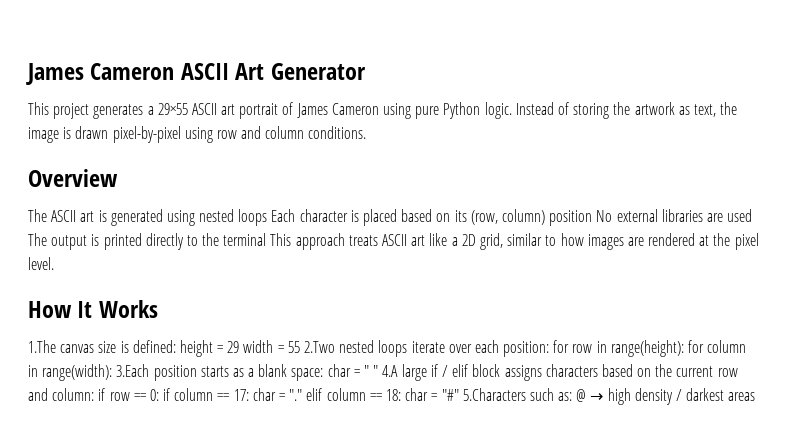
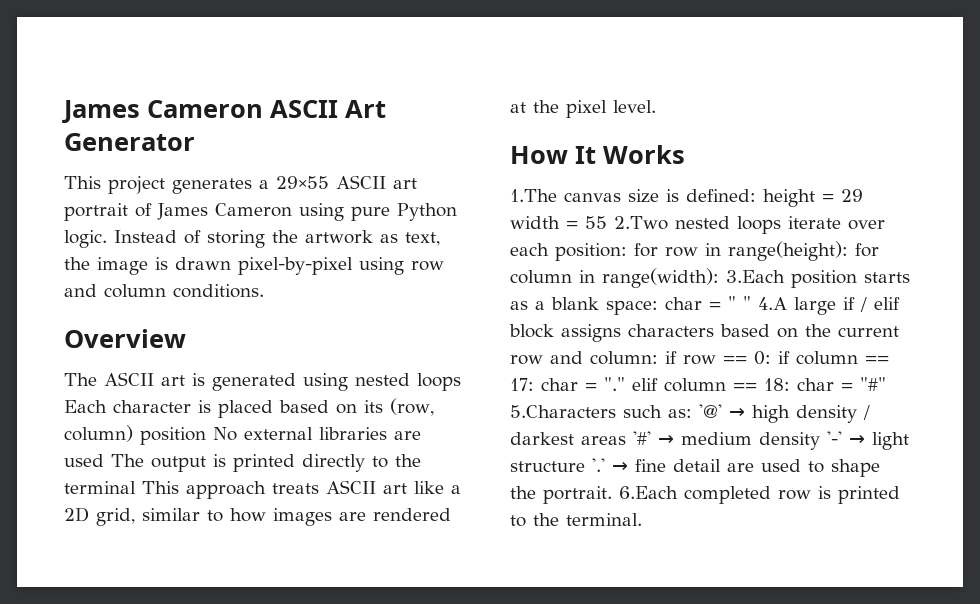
- @ → high density / darkest areas
+ '@' → high density / darkest areas '#' → medium density '-' → light structure '.' → fine detail are used to shape the portrait. 6.Each completed row is printed to the terminal.

